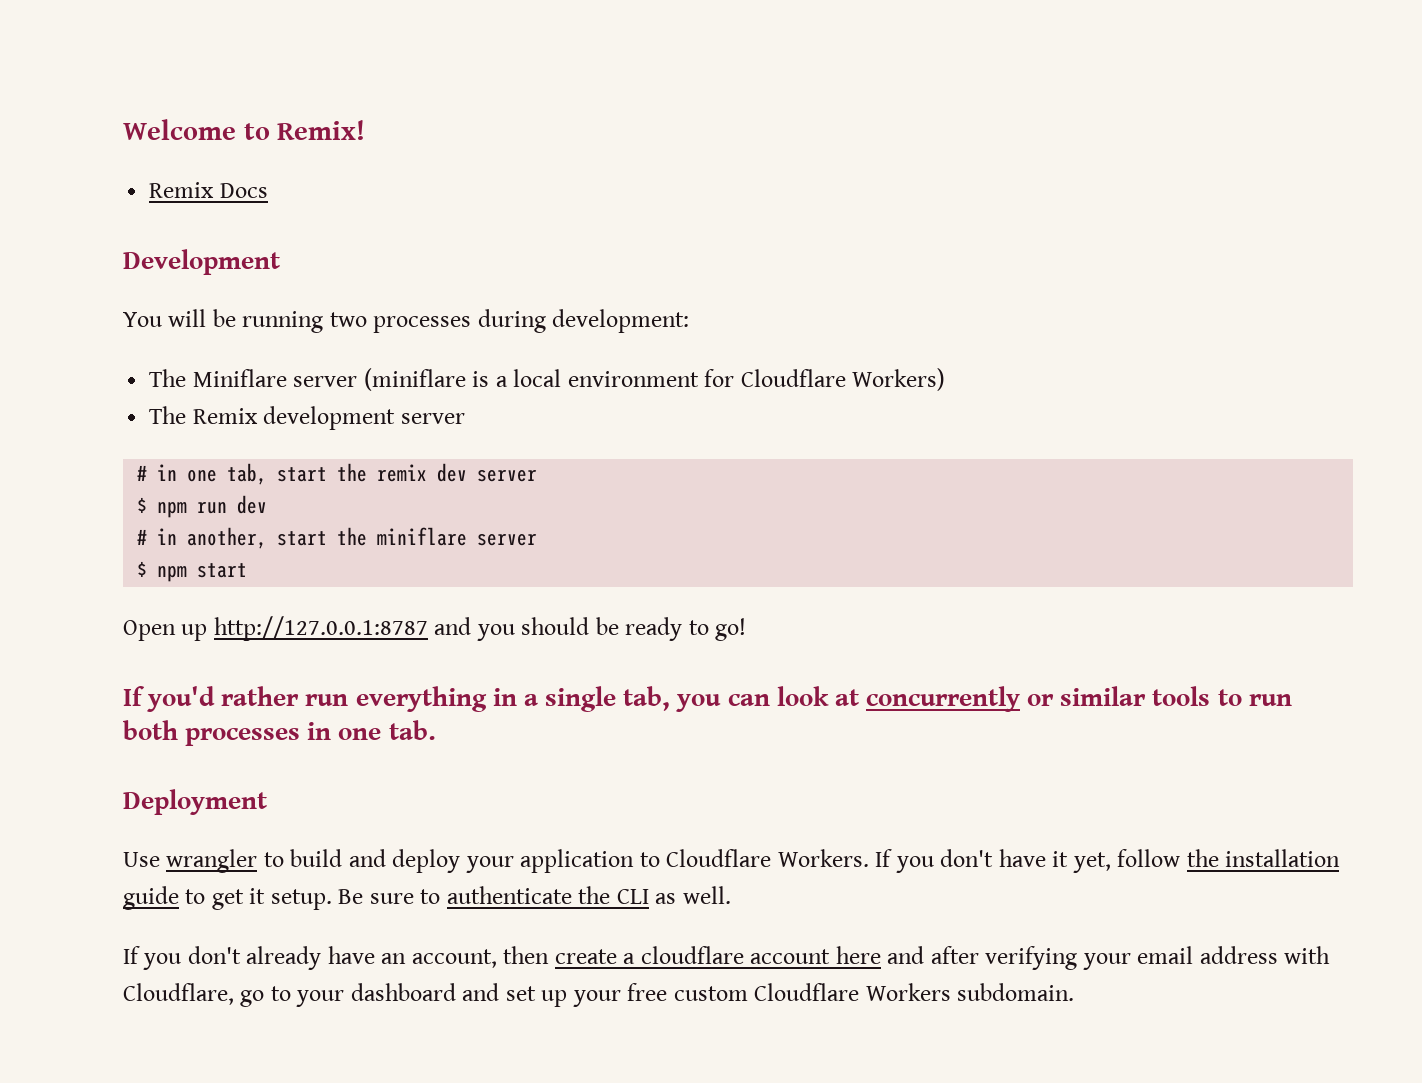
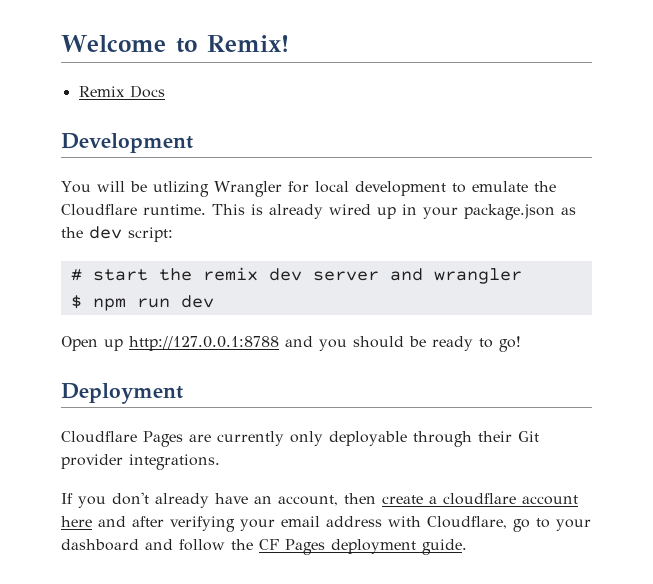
- You will be running two processes during development:
- The Miniflare server (miniflare is a local environment for Cloudflare Workers)
- The Remix development server
- # in one tab, start the remix dev server
+ You will be utlizing Wrangler for local development to emulate the Cloudflare runtime. This is already wired up in your package.json as the dev script:
+ # start the remix dev server and wrangler
- # in another, start the miniflare server
- $ npm start
- Open up http://127.0.0.1:8787 and you should be ready to go!
+ Open up http://127.0.0.1:8788 and you should be ready to go!
- If you'd rather run everything in a single tab, you can look at concurrently or similar tools to run both processes in one tab.
  Deployment
- Use wrangler to build and deploy your application to Cloudflare Workers. If you don't have it yet, follow the installation guide to get it setup. Be sure to authenticate the CLI as well.
+ Cloudflare Pages are currently only deployable through their Git provider integrations.
- If you don't already have an account, then create a cloudflare account here and after verifying your email address with Cloudflare, go to your dashboard and set up your free custom Cloudflare Workers subdomain.
+ If you don't already have an account, then create a cloudflare account here and after verifying your email address with Cloudflare, go to your dashboard and follow the CF Pages deployment guide.

